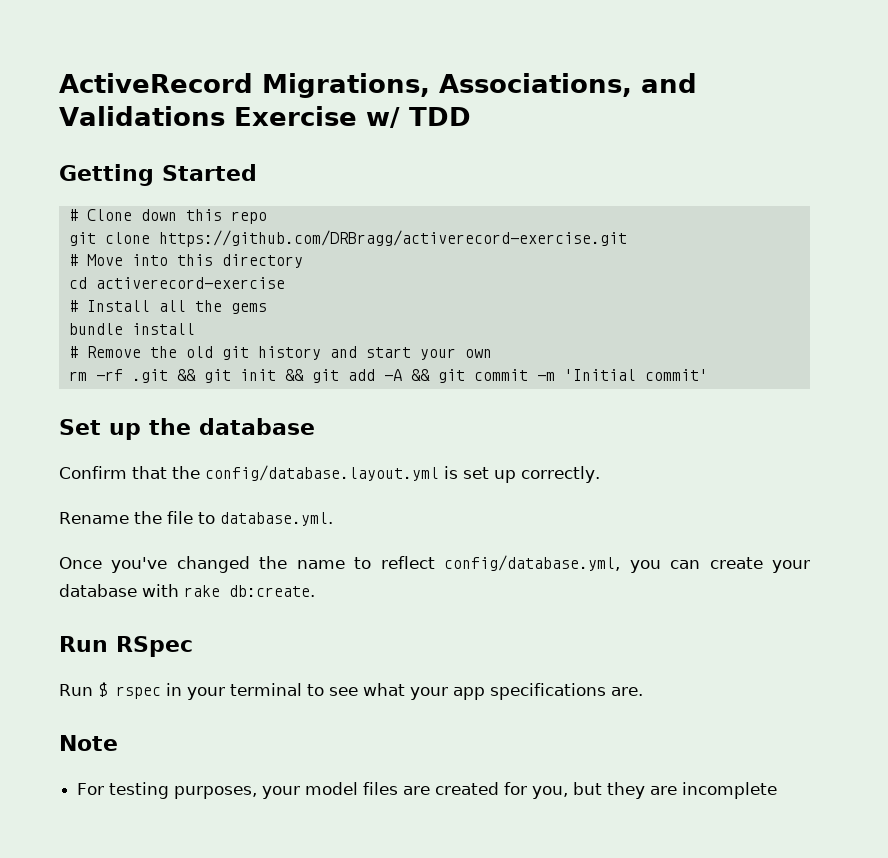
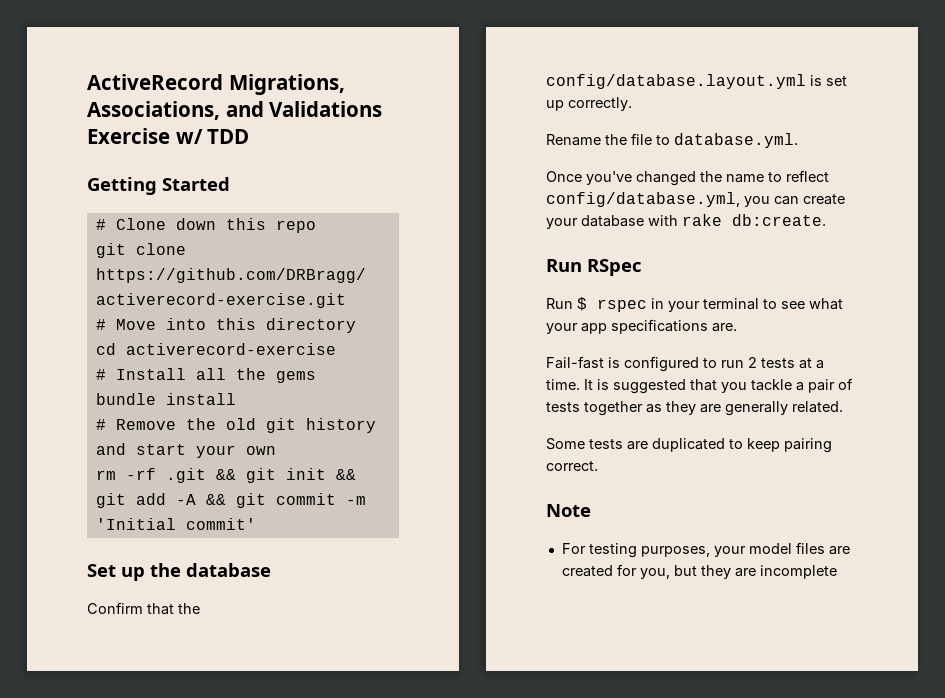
+ Fail-fast is configured to run 2 tests at a time. It is suggested that you tackle a pair of tests together as they are generally related.
+ Some tests are duplicated to keep pairing correct.

